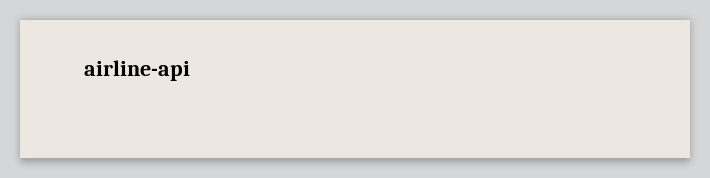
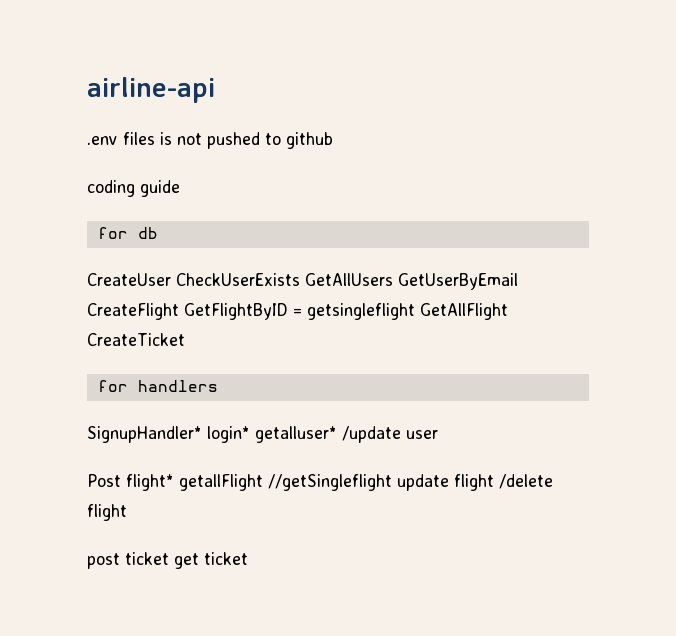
+ .env files is not pushed to github
+ coding guide
+ for db
+ CreateUser CheckUserExists GetAllUsers GetUserByEmail CreateFlight GetFlightByID = getsingleflight GetAllFlight CreateTicket
+ for handlers
+ SignupHandler* login* getalluser* /update user
+ Post flight* getallFlight //getSingleflight update flight /delete flight
+ post ticket get ticket

